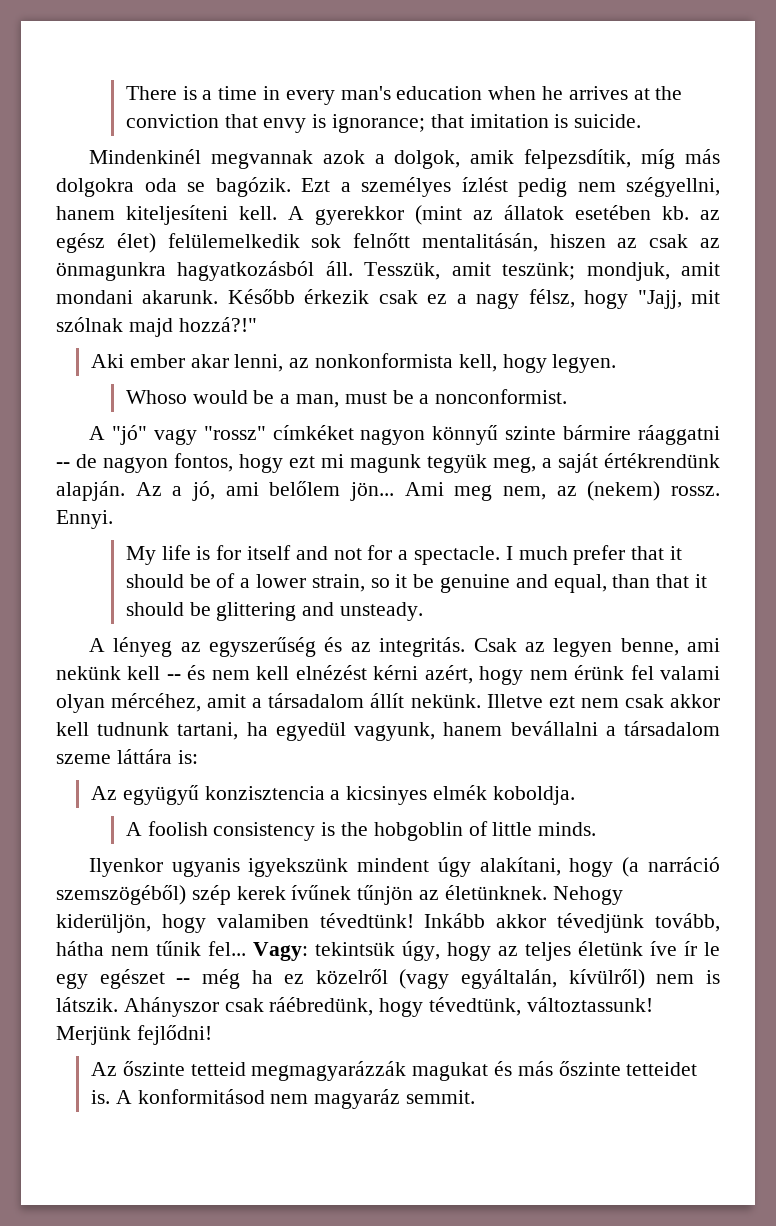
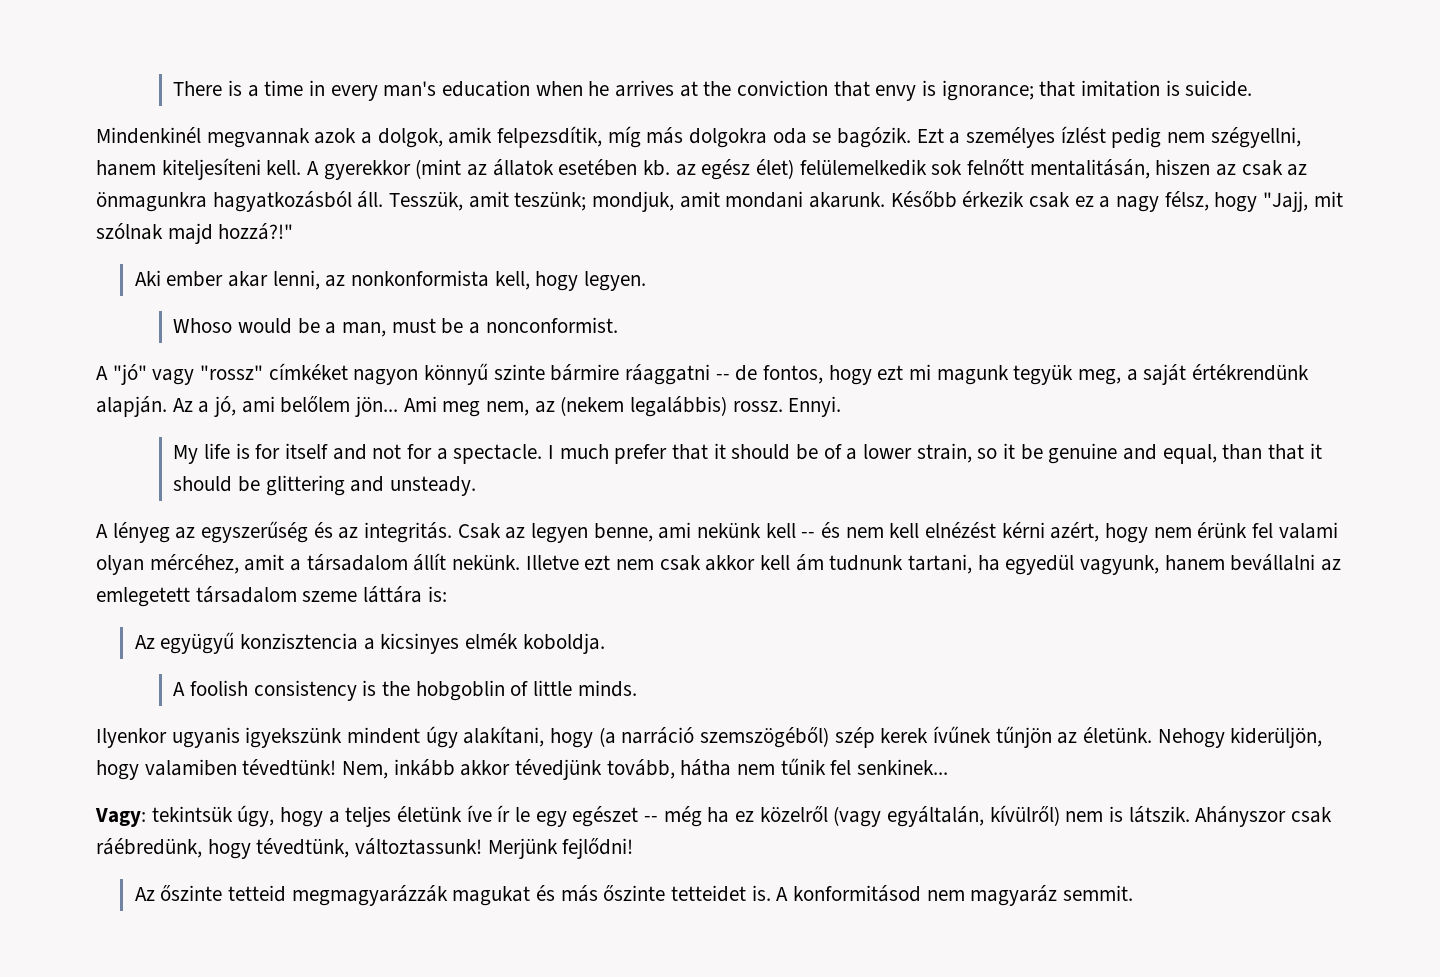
- A "jó" vagy "rossz" címkéket nagyon könnyű szinte bármire ráaggatni -- de nagyon fontos, hogy ezt mi magunk tegyük meg, a saját értékrendünk alapján.
+ A "jó" vagy "rossz" címkéket nagyon könnyű szinte bármire ráaggatni -- de fontos, hogy ezt mi magunk tegyük meg, a saját értékrendünk alapján.
- Ami meg nem, az (nekem) rossz.
+ Ami meg nem, az (nekem legalábbis) rossz.
- Illetve ezt nem csak akkor kell tudnunk tartani, ha egyedül vagyunk, hanem bevállalni a társadalom szeme láttára is:
+ Illetve ezt nem csak akkor kell ám tudnunk tartani, ha egyedül vagyunk, hanem bevállalni az emlegetett társadalom szeme láttára is:
- Ilyenkor ugyanis igyekszünk mindent úgy alakítani, hogy (a narráció szemszögéből) szép kerek ívűnek tűnjön az életünknek.
+ Ilyenkor ugyanis igyekszünk mindent úgy alakítani, hogy (a narráció szemszögéből) szép kerek ívűnek tűnjön az életünk.
- Inkább akkor tévedjünk tovább, hátha nem tűnik fel... Vagy: tekintsük úgy, hogy az teljes életünk íve ír le egy egészet -- még ha ez közelről (vagy egyáltalán, kívülről) nem is látszik.
+ Nem, inkább akkor tévedjünk tovább, hátha nem tűnik fel senkinek...
+ Vagy: tekintsük úgy, hogy a teljes életünk íve ír le egy egészet -- még ha ez közelről (vagy egyáltalán, kívülről) nem is látszik.

